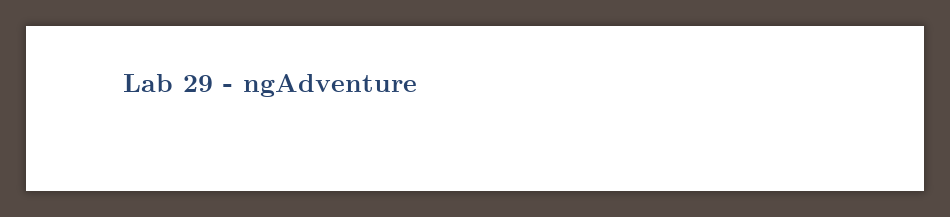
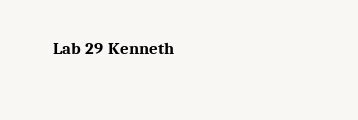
- Lab 29 - ngAdventure
+ Lab 29 Kenneth

